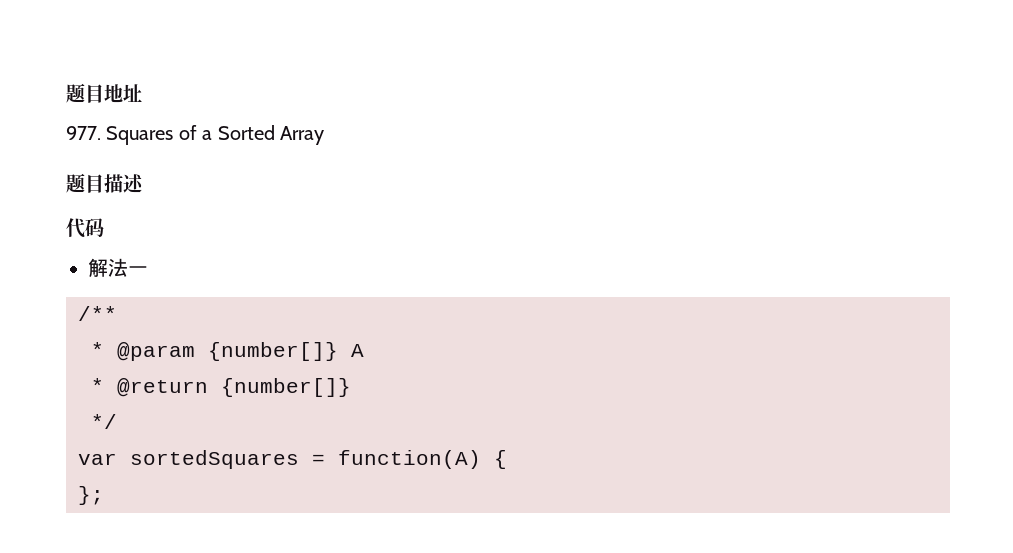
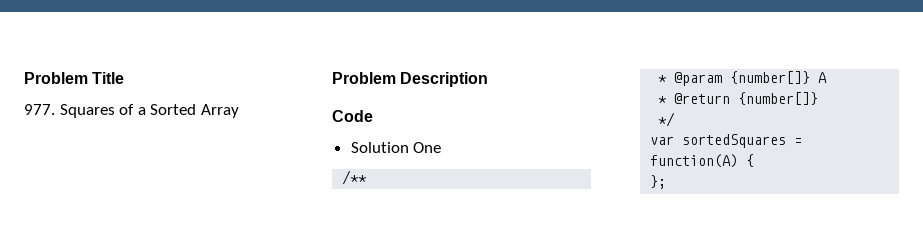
- 题目地址
+ Problem Title
- 题目描述
- 代码
- 解法一
+ Problem Description
+ Code
+ Solution One

